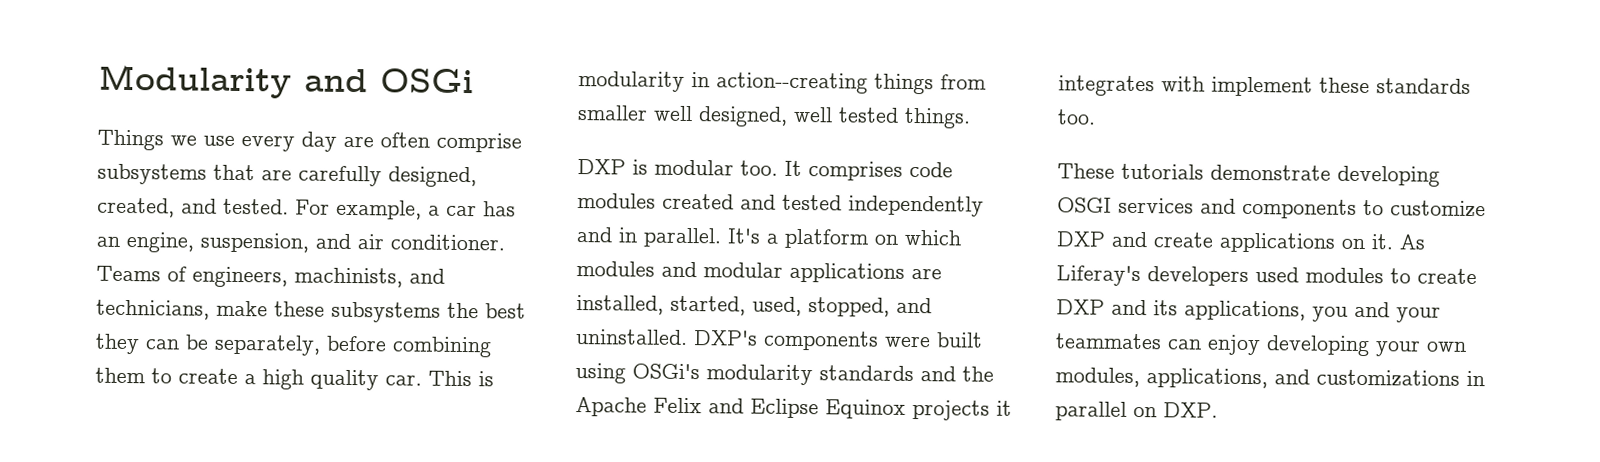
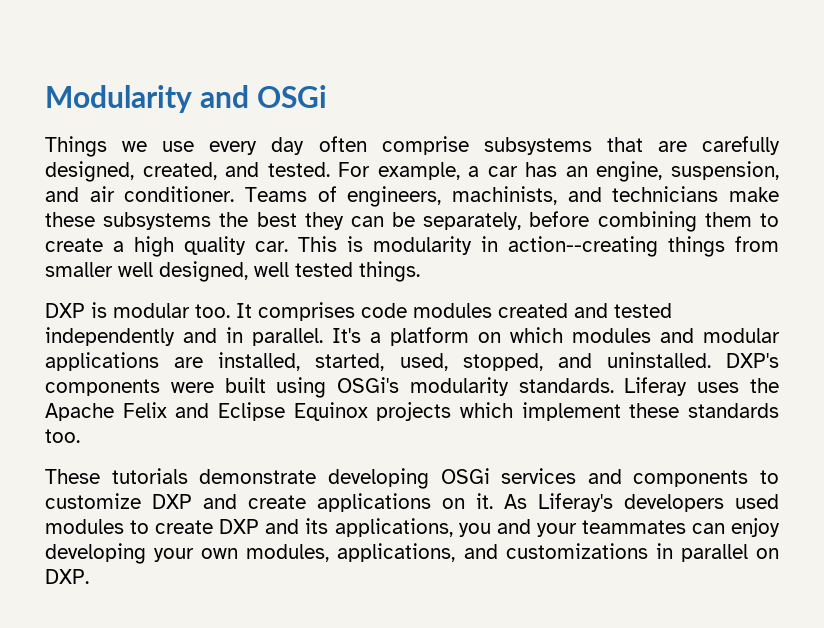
- Things we use every day are often comprise subsystems that are carefully designed, created, and tested.
+ Things we use every day often comprise subsystems that are carefully designed, created, and tested.
- Teams of engineers, machinists, and technicians, make these subsystems the best they can be separately, before combining them to create a high quality car.
+ Teams of engineers, machinists, and technicians make these subsystems the best they can be separately, before combining them to create a high quality car.
- DXP's components were built using OSGi's modularity standards and the Apache Felix and Eclipse Equinox projects it integrates with implement these standards too.
+ DXP's components were built using OSGi's modularity standards. Liferay uses the Apache Felix and Eclipse Equinox projects which implement these standards too.
- These tutorials demonstrate developing OSGI services and components to customize DXP and create applications on it.
+ These tutorials demonstrate developing OSGi services and components to customize DXP and create applications on it.

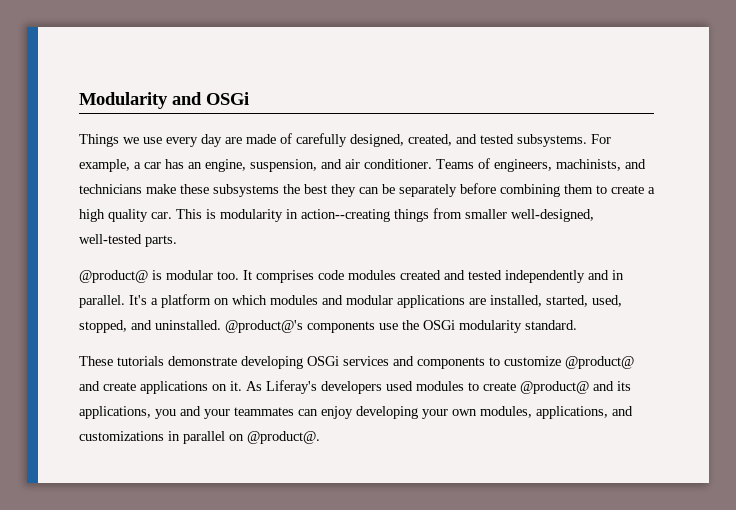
- Things we use every day often comprise subsystems that are carefully designed, created, and tested.
+ Things we use every day are made of carefully designed, created, and tested subsystems.
- Teams of engineers, machinists, and technicians make these subsystems the best they can be separately, before combining them to create a high quality car.
+ Teams of engineers, machinists, and technicians make these subsystems the best they can be separately before combining them to create a high quality car.
- This is modularity in action--creating things from smaller well designed, well tested things.
- DXP is modular too.
+ This is modularity in action--creating things from smaller well-designed, well-tested parts.
+ @product@ is modular too.
- DXP's components were built using OSGi's modularity standards. Liferay uses the Apache Felix and Eclipse Equinox projects which implement these standards too.
+ @product@'s components use the OSGi modularity standard.
- These tutorials demonstrate developing OSGi services and components to customize DXP and create applications on it.
+ These tutorials demonstrate developing OSGi services and components to customize @product@ and create applications on it.
- As Liferay's developers used modules to create DXP and its applications, you and your teammates can enjoy developing your own modules, applications, and customizations in parallel on DXP.
+ As Liferay's developers used modules to create @product@ and its applications, you and your teammates can enjoy developing your own modules, applications, and customizations in parallel on @product@.

